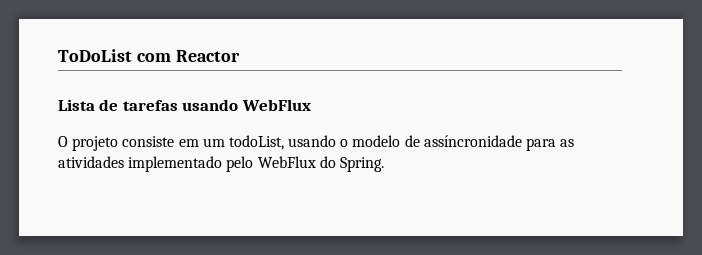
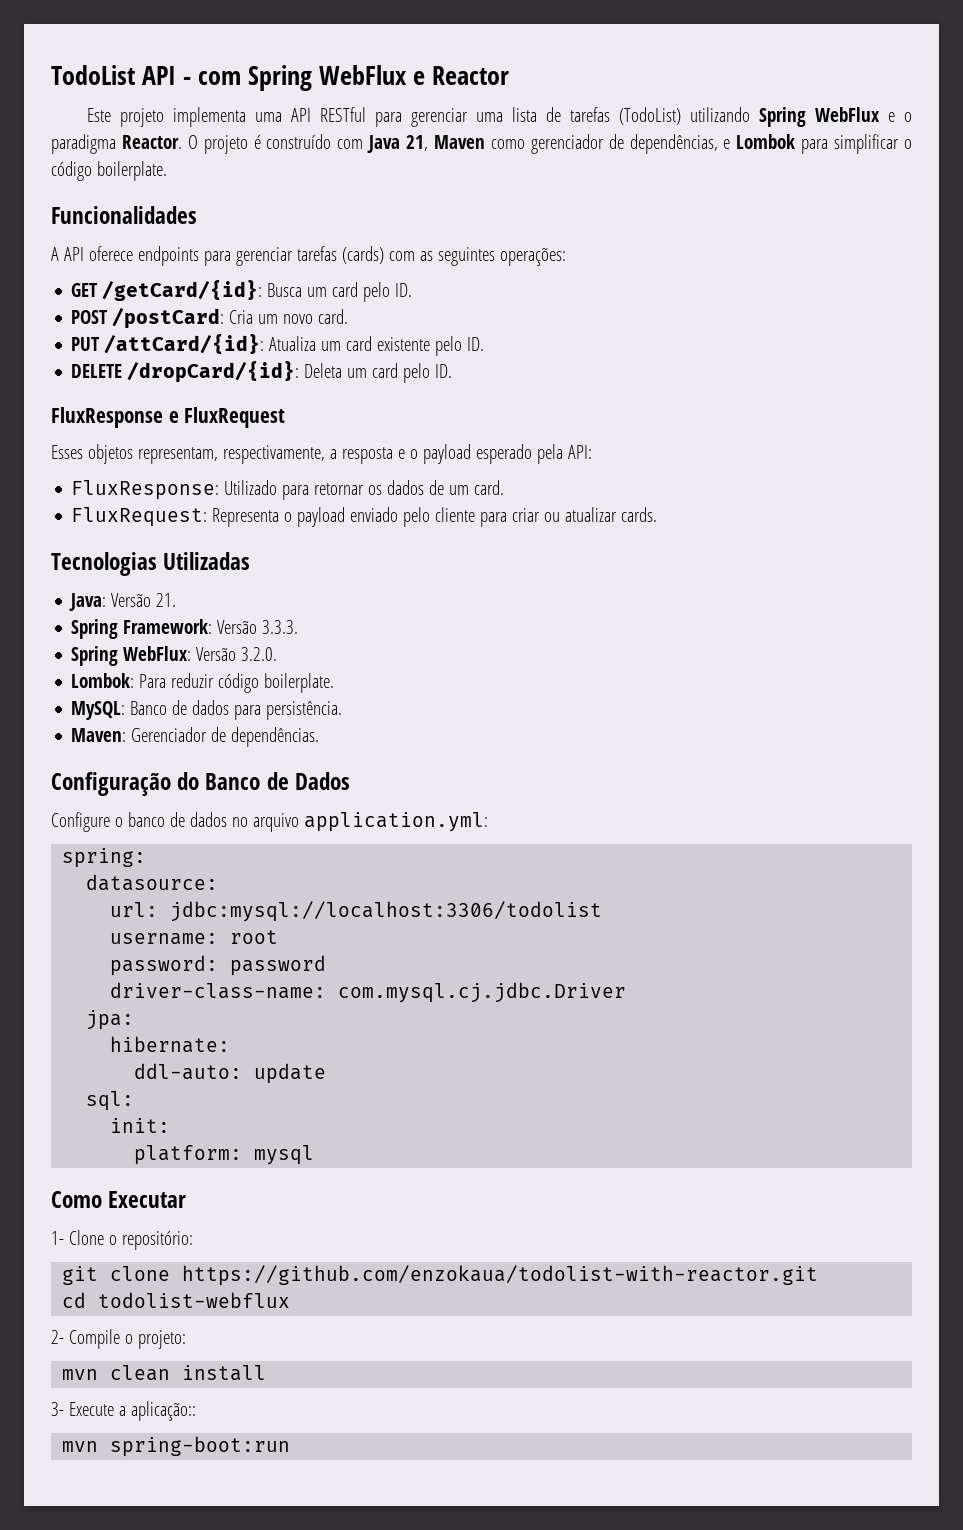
- ToDoList com Reactor
- Lista de tarefas usando WebFlux
- O projeto consiste em um todoList, usando o modelo de assíncronidade para as atividades implementado pelo WebFlux do Spring.
+ TodoList API - com Spring WebFlux e Reactor
+ Este projeto implementa uma API RESTful para gerenciar uma lista de tarefas (TodoList) utilizando Spring WebFlux e o paradigma Reactor. O projeto é construído com Java 21, Maven como gerenciador de dependências, e Lombok para simplificar o código boilerplate.
+ Funcionalidades
+ A API oferece endpoints para gerenciar tarefas (cards) com as seguintes operações:
+ GET /getCard/{id}: Busca um card pelo ID.
+ POST /postCard: Cria um novo card.
+ PUT /attCard/{id}: Atualiza um card existente pelo ID.
+ DELETE /dropCard/{id}: Deleta um card pelo ID.
+ FluxResponse e FluxRequest
+ Esses objetos representam, respectivamente, a resposta e o payload esperado pela API:
+ FluxResponse: Utilizado para retornar os dados de um card.
+ FluxRequest: Representa o payload enviado pelo cliente para criar ou atualizar cards.
+ Tecnologias Utilizadas
+ Java: Versão 21.
+ Spring Framework: Versão 3.3.3.
+ Spring WebFlux: Versão 3.2.0.
+ Lombok: Para reduzir código boilerplate.
+ MySQL: Banco de dados para persistência.
+ Maven: Gerenciador de dependências.
+ Configuração do Banco de Dados
+ Configure o banco de dados no arquivo application.yml:
+ spring:
+ datasource:
+ url: jdbc:mysql://localhost:3306/todolist
+ username: root
+ password: password
+ driver-class-name: com.mysql.cj.jdbc.Driver
+ jpa:
+ hibernate:
+ ddl-auto: update
+ sql:
+ init:
+ platform: mysql
+ Como Executar
+ 1- Clone o repositório:
+ git clone https://github.com/enzokaua/todolist-with-reactor.git
+ cd todolist-webflux
+ 2- Compile o projeto:
+ mvn clean install
+ 3- Execute a aplicação::
+ mvn spring-boot:run

